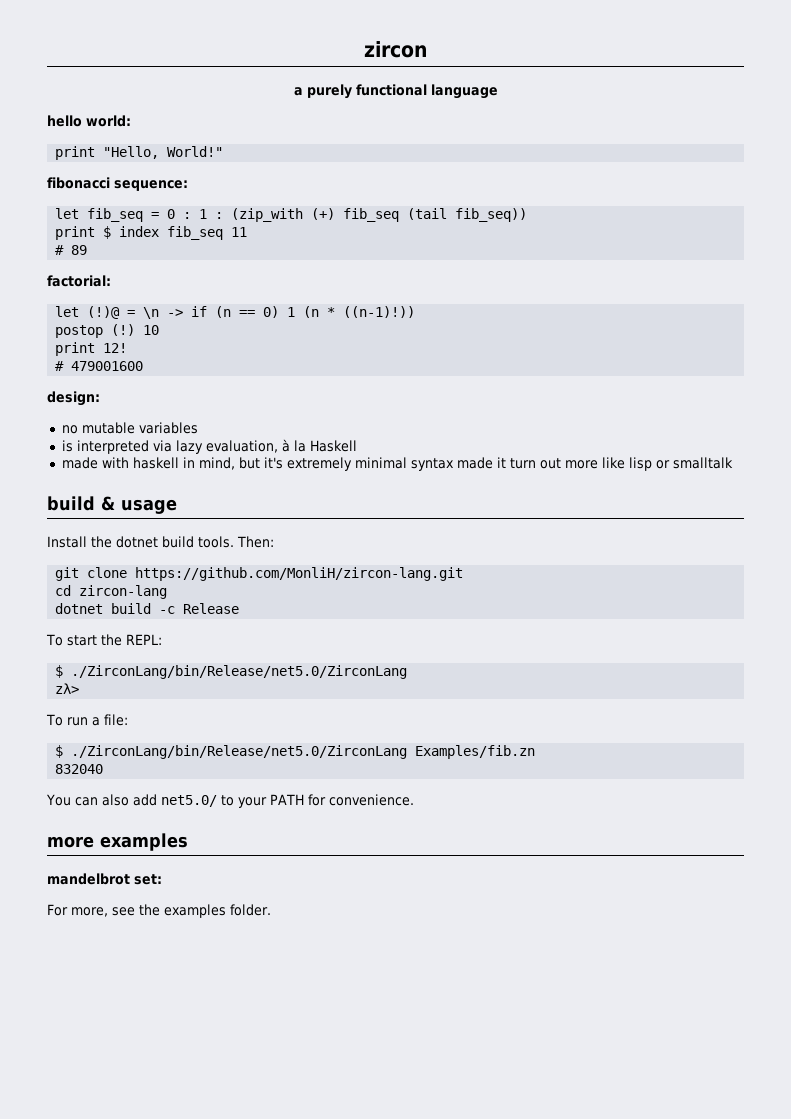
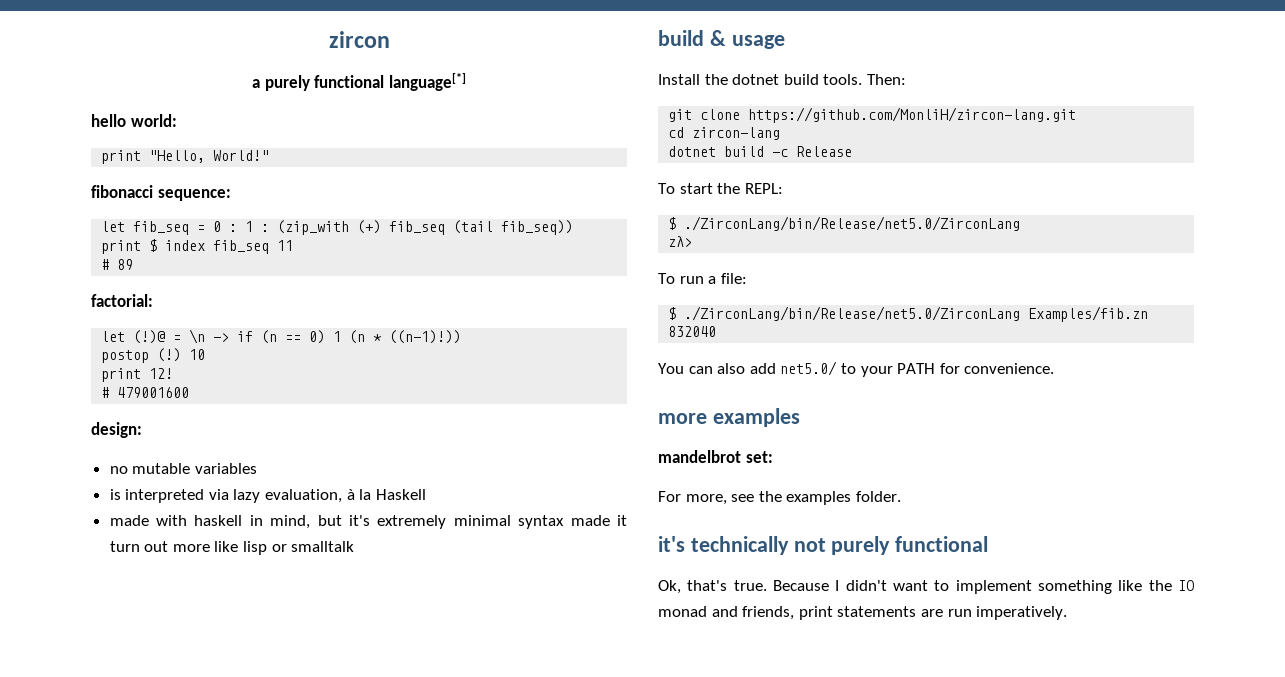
- a purely functional language
+ a purely functional language[*]
+ it's technically not purely functional
+ Ok, that's true. Because I didn't want to implement something like the IO monad and friends, print statements are run imperatively.

